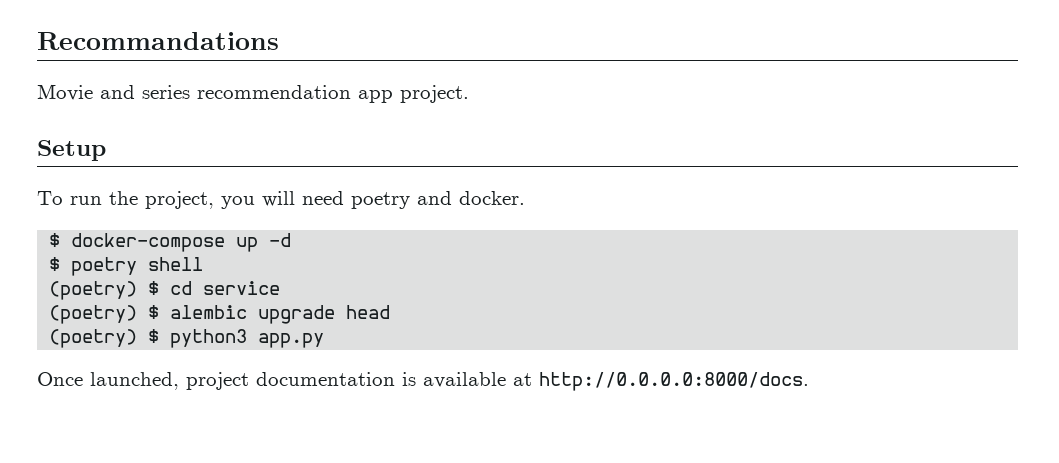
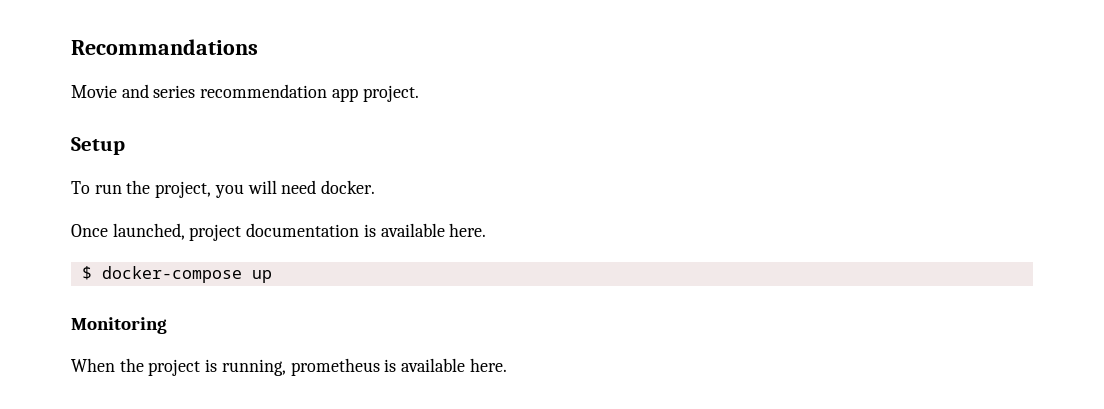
- To run the project, you will need poetry and docker.
+ To run the project, you will need docker.
- $ docker-compose up -d
- $ poetry shell
- (poetry) $ cd service
- (poetry) $ alembic upgrade head
- (poetry) $ python3 app.py
- Once launched, project documentation is available at http://0.0.0.0:8000/docs.
+ Once launched, project documentation is available here.
+ $ docker-compose up
+ Monitoring
+ When the project is running, prometheus is available here.

